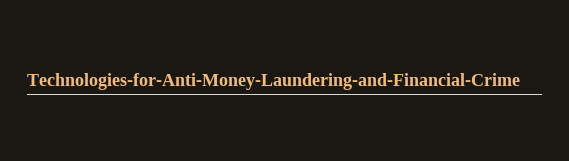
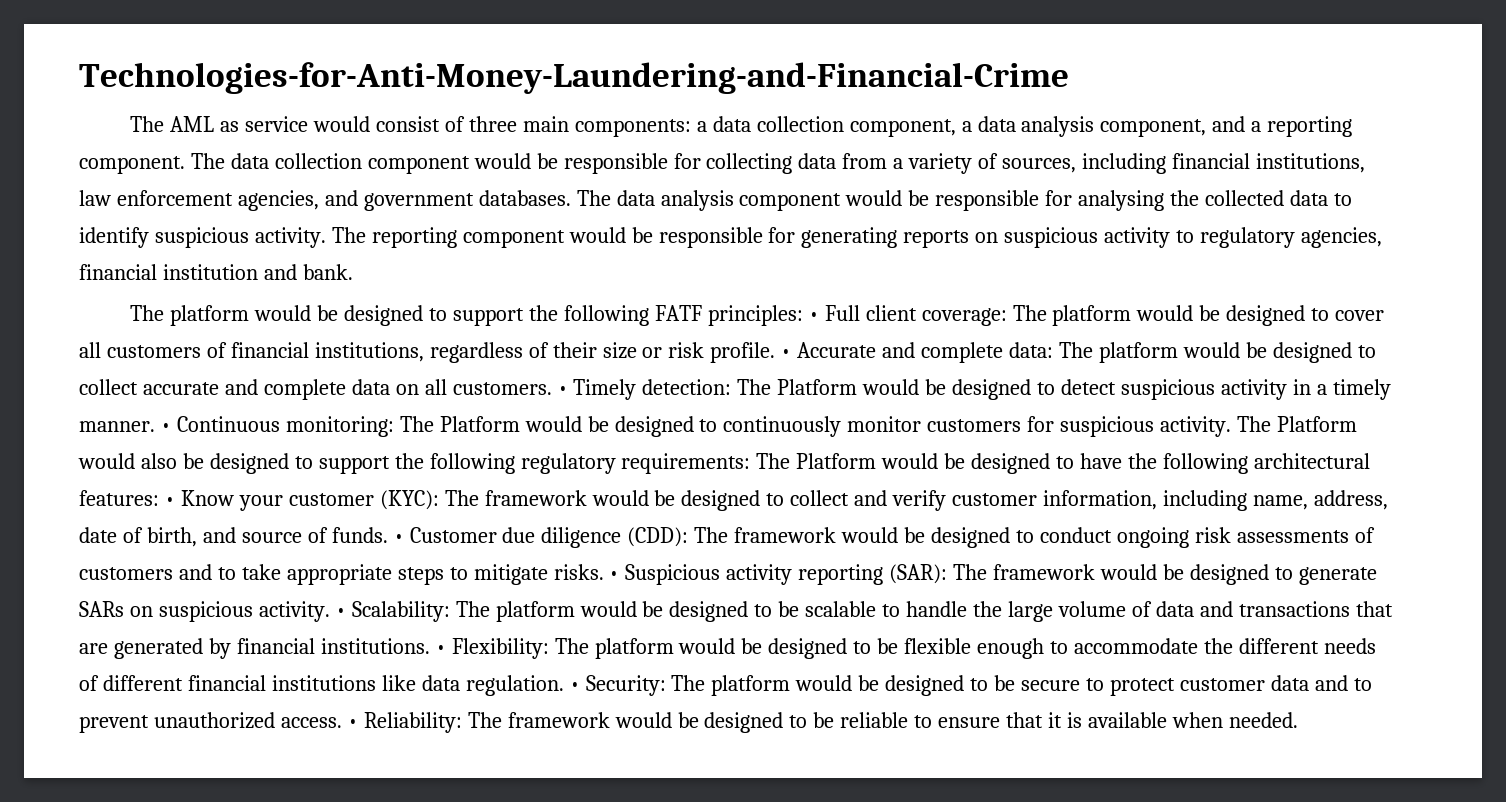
+ The AML as service would consist of three main components: a data collection component, a data analysis component, and a reporting component. The data collection component would be responsible for collecting data from a variety of sources, including financial institutions, law enforcement agencies, and government databases. The data analysis component would be responsible for analysing the collected data to identify suspicious activity. The reporting component would be responsible for generating reports on suspicious activity to regulatory agencies, financial institution and bank.
+ The platform would be designed to support the following FATF principles: • Full client coverage: The platform would be designed to cover all customers of financial institutions, regardless of their size or risk profile. • Accurate and complete data: The platform would be designed to collect accurate and complete data on all customers. • Timely detection: The Platform would be designed to detect suspicious activity in a timely manner. • Continuous monitoring: The Platform would be designed to continuously monitor customers for suspicious activity. The Platform would also be designed to support the following regulatory requirements: The Platform would be designed to have the following architectural features: • Know your customer (KYC): The framework would be designed to collect and verify customer information, including name, address, date of birth, and source of funds. • Customer due diligence (CDD): The framework would be designed to conduct ongoing risk assessments of customers and to take appropriate steps to mitigate risks. • Suspicious activity reporting (SAR): The framework would be designed to generate SARs on suspicious activity. • Scalability: The platform would be designed to be scalable to handle the large volume of data and transactions that are generated by financial institutions. • Flexibility: The platform would be designed to be flexible enough to accommodate the different needs of different financial institutions like data regulation. • Security: The platform would be designed to be secure to protect customer data and to prevent unauthorized access. • Reliability: The framework would be designed to be reliable to ensure that it is available when needed.

